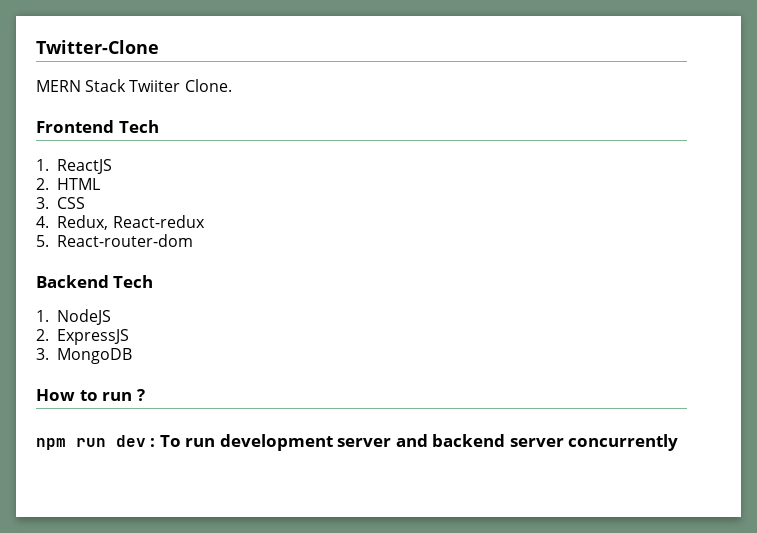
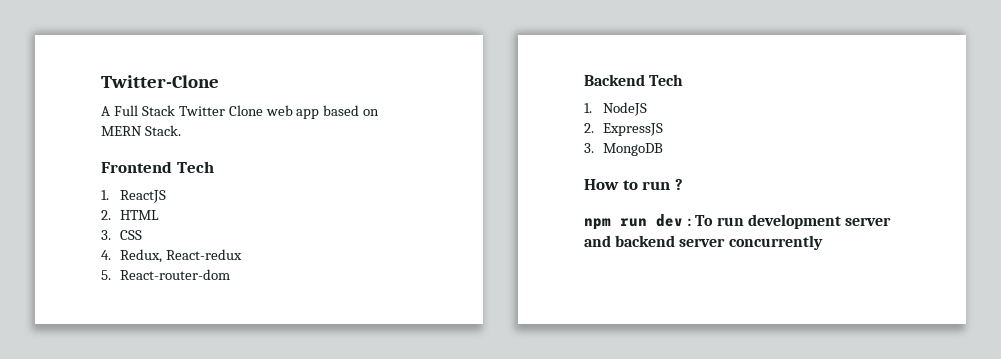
- MERN Stack Twiiter Clone.
+ A Full Stack Twitter Clone web app based on MERN Stack.

